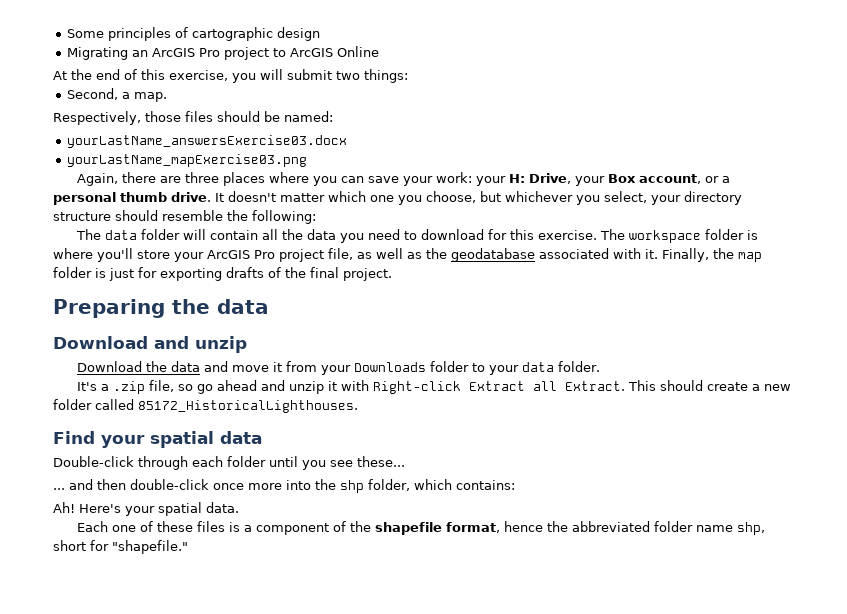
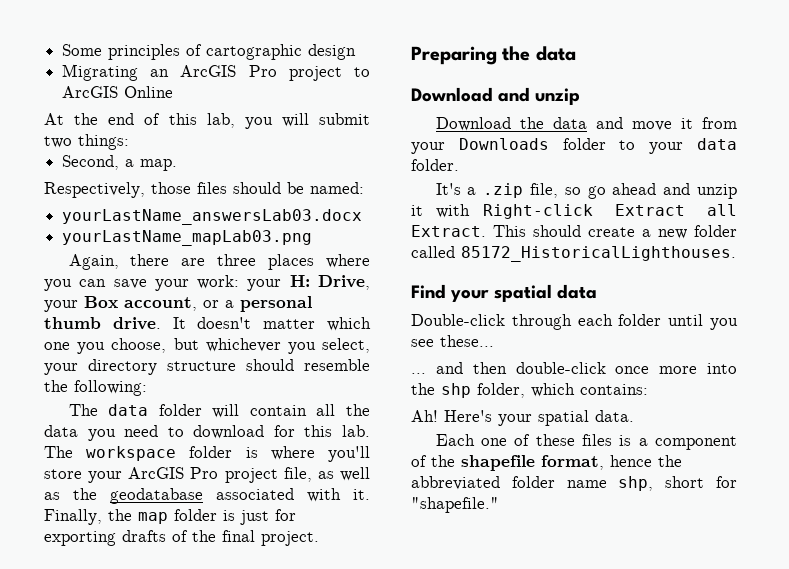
- At the end of this exercise, you will submit two things:
+ At the end of this lab, you will submit two things:
- yourLastName_answersExercise03.docx
- yourLastName_mapExercise03.png
+ yourLastName_answersLab03.docx
+ yourLastName_mapLab03.png
- The data folder will contain all the data you need to download for this exercise.
+ The data folder will contain all the data you need to download for this lab.

